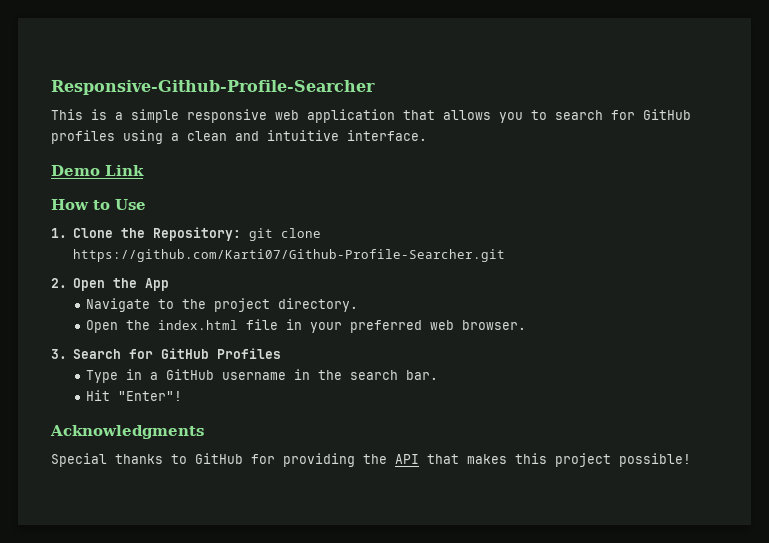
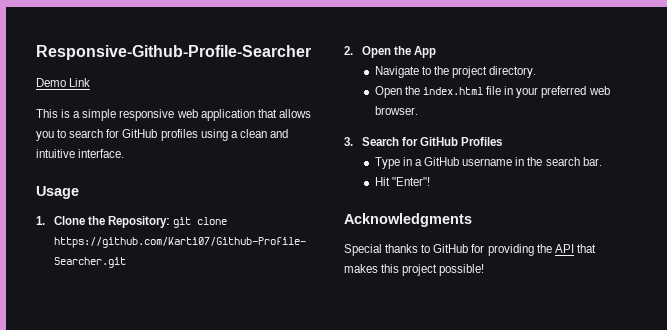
+ Demo Link
- Demo Link
- How to Use
+ Usage

